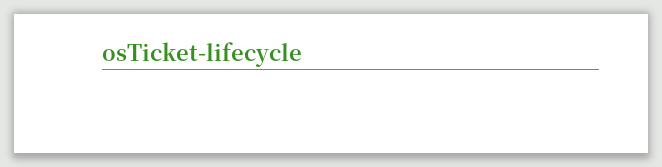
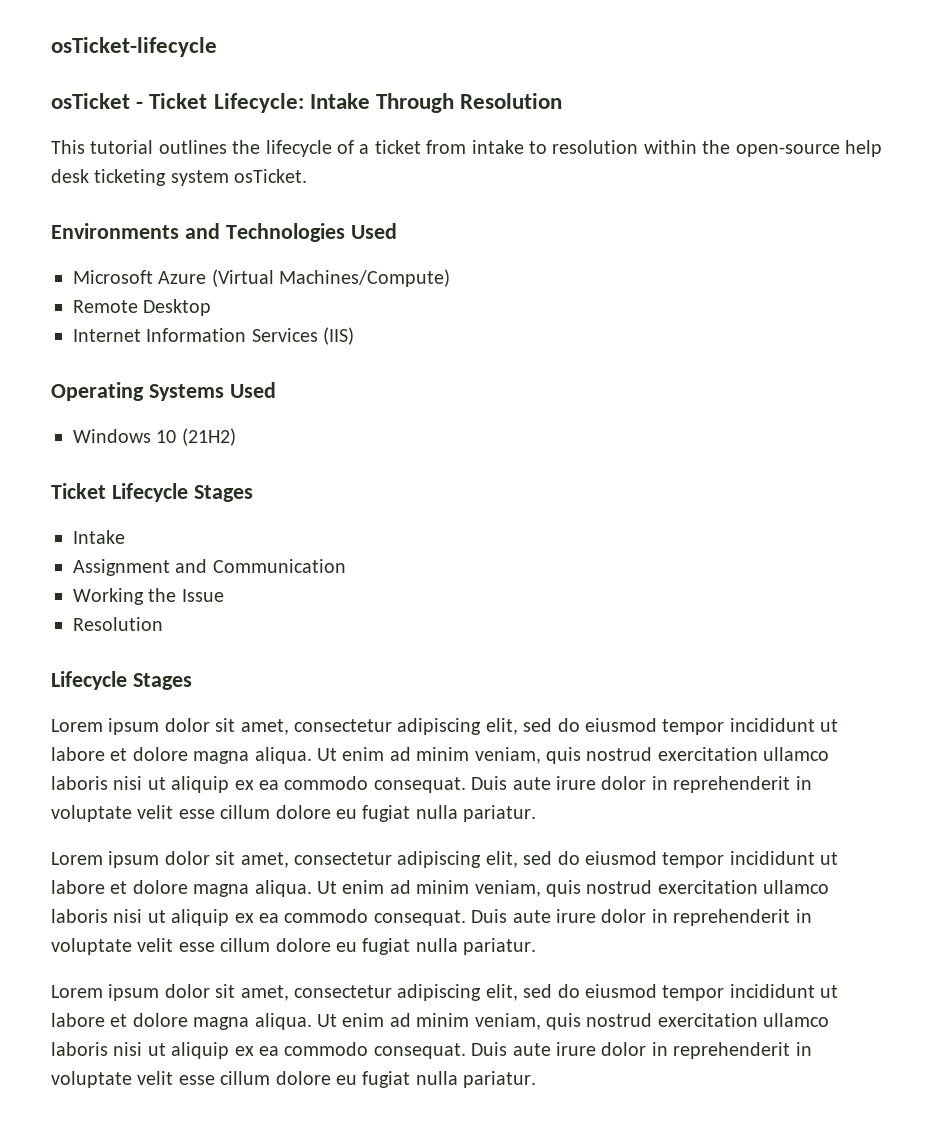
+ osTicket - Ticket Lifecycle: Intake Through Resolution
+ This tutorial outlines the lifecycle of a ticket from intake to resolution within the open-source help desk ticketing system osTicket.
+ Environments and Technologies Used
+ Microsoft Azure (Virtual Machines/Compute)
+ Remote Desktop
+ Internet Information Services (IIS)
+ Operating Systems Used
+ Windows 10 (21H2)
+ Ticket Lifecycle Stages
+ Intake
+ Assignment and Communication
+ Working the Issue
+ Resolution
+ Lifecycle Stages
+ Lorem ipsum dolor sit amet, consectetur adipiscing elit, sed do eiusmod tempor incididunt ut labore et dolore magna aliqua. Ut enim ad minim veniam, quis nostrud exercitation ullamco laboris nisi ut aliquip ex ea commodo consequat. Duis aute irure dolor in reprehenderit in voluptate velit esse cillum dolore eu fugiat nulla pariatur.
+ Lorem ipsum dolor sit amet, consectetur adipiscing elit, sed do eiusmod tempor incididunt ut labore et dolore magna aliqua. Ut enim ad minim veniam, quis nostrud exercitation ullamco laboris nisi ut aliquip ex ea commodo consequat. Duis aute irure dolor in reprehenderit in voluptate velit esse cillum dolore eu fugiat nulla pariatur.
+ Lorem ipsum dolor sit amet, consectetur adipiscing elit, sed do eiusmod tempor incididunt ut labore et dolore magna aliqua. Ut enim ad minim veniam, quis nostrud exercitation ullamco laboris nisi ut aliquip ex ea commodo consequat. Duis aute irure dolor in reprehenderit in voluptate velit esse cillum dolore eu fugiat nulla pariatur.

